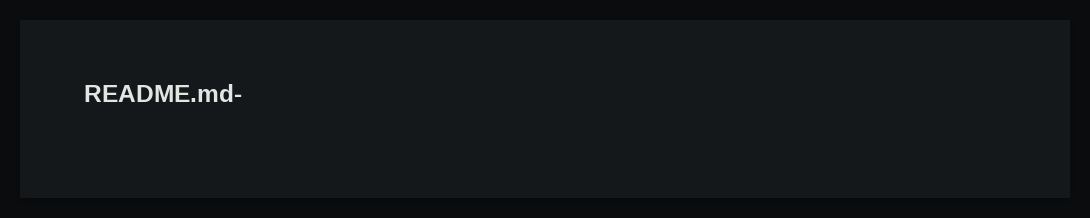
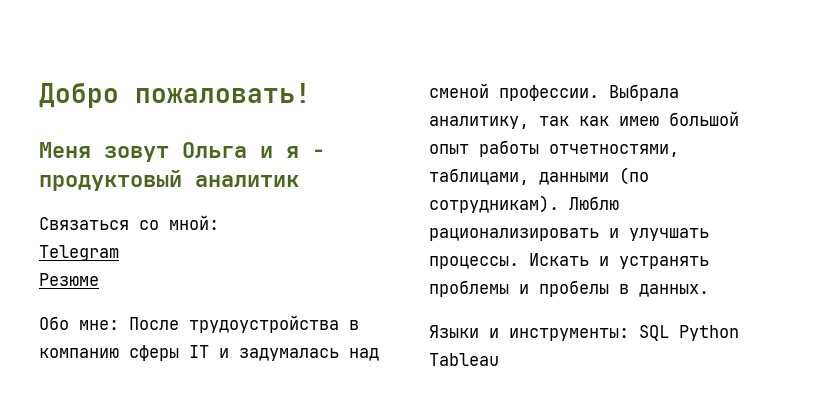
- README.md-
+ Добро пожаловать!
+ Меня зовут Ольга и я - продуктовый аналитик
+ Связаться со мной:
+ Telegram
+ Резюме
+ Обо мне: После трудоустройства в компанию сферы IT и задумалась над сменой профессии. Выбрала аналитику, так как имею большой опыт работы отчетностями, таблицами, данными (по сотрудникам). Люблю рационализировать и улучшать процессы. Искать и устранять проблемы и пробелы в данных.
+ Языки и инструменты: SQL Python Tableau

